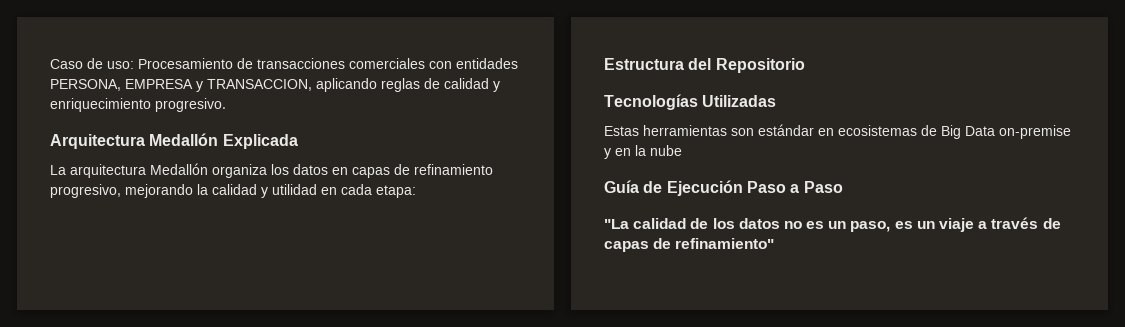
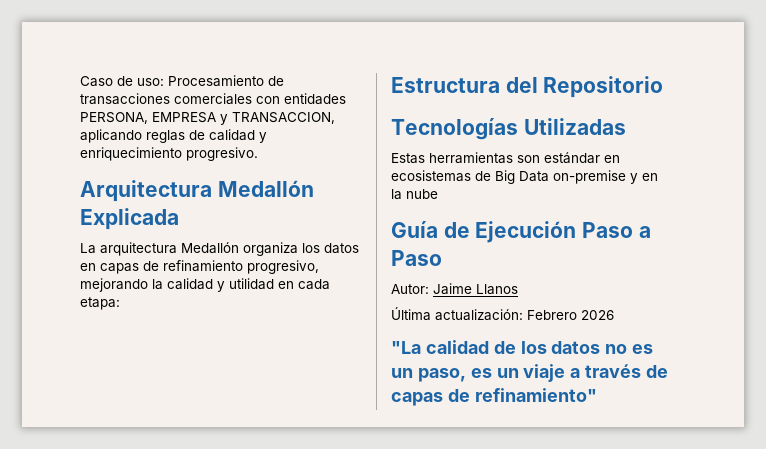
+ Autor: Jaime Llanos
+ Última actualización: Febrero 2026

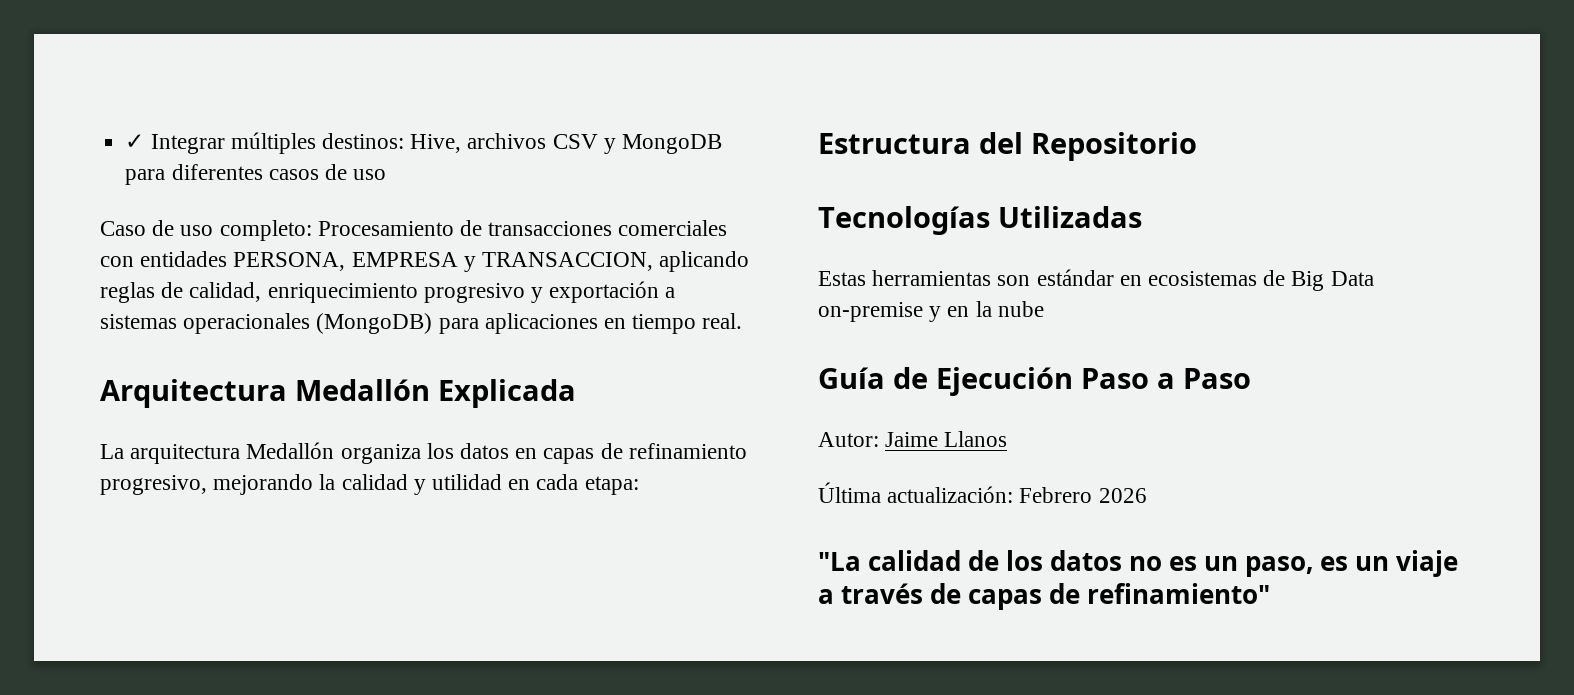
- Caso de uso: Procesamiento de transacciones comerciales con entidades PERSONA, EMPRESA y TRANSACCION, aplicando reglas de calidad y enriquecimiento progresivo.
+ ✓ Integrar múltiples destinos: Hive, archivos CSV y MongoDB para diferentes casos de uso
+ Caso de uso completo: Procesamiento de transacciones comerciales con entidades PERSONA, EMPRESA y TRANSACCION, aplicando reglas de calidad, enriquecimiento progresivo y exportación a sistemas operacionales (MongoDB) para aplicaciones en tiempo real.

